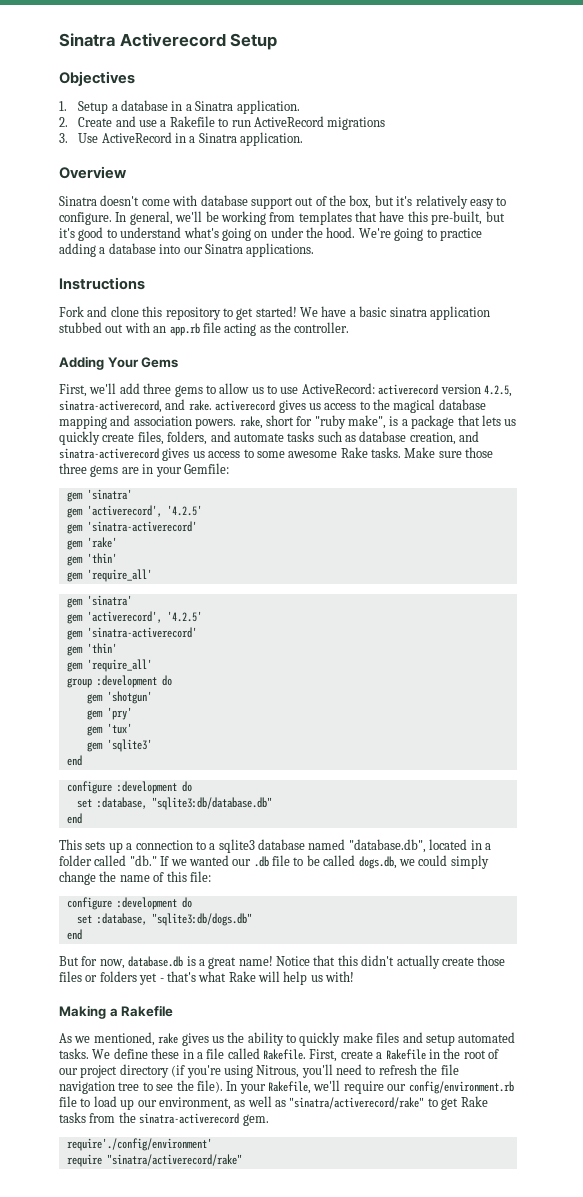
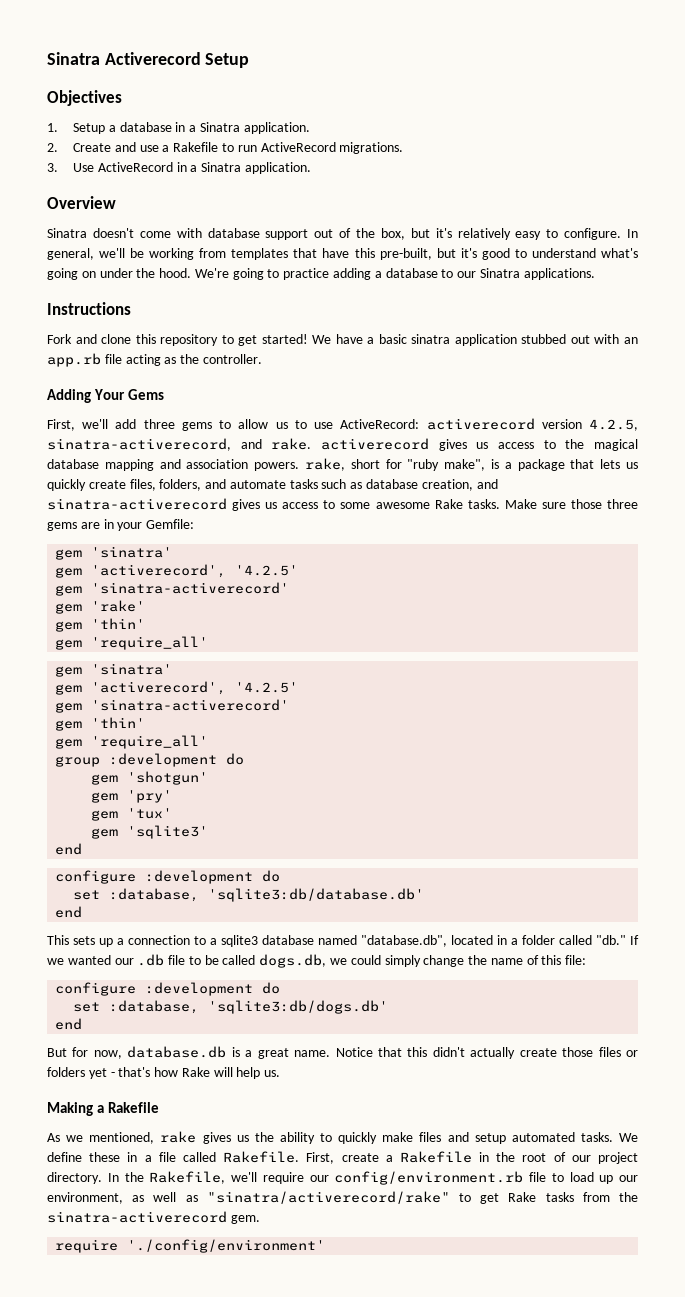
- 2. Create and use a Rakefile to run ActiveRecord migrations
+ 2. Create and use a Rakefile to run ActiveRecord migrations.
- We're going to practice adding a database into our Sinatra applications.
+ We're going to practice adding a database to our Sinatra applications.
- set :database, "sqlite3:db/database.db"
+ set :database, 'sqlite3:db/database.db'
- set :database, "sqlite3:db/dogs.db"
+ set :database, 'sqlite3:db/dogs.db'
- But for now, database.db is a great name!
+ But for now, database.db is a great name.
- Notice that this didn't actually create those files or folders yet - that's what Rake will help us with!
+ Notice that this didn't actually create those files or folders yet - that's how Rake will help us.
- First, create a Rakefile in the root of our project directory (if you're using Nitrous, you'll need to refresh the file navigation tree to see the file). In your Rakefile, we'll require our config/environment.rb file to load up our environment, as well as "sinatra/activerecord/rake" to get Rake tasks from the sinatra-activerecord gem.
+ First, create a Rakefile in the root of our project directory. In the Rakefile, we'll require our config/environment.rb file to load up our environment, as well as "sinatra/activerecord/rake" to get Rake tasks from the sinatra-activerecord gem.
- require'./config/environment'
- require "sinatra/activerecord/rake"
+ require './config/environment'

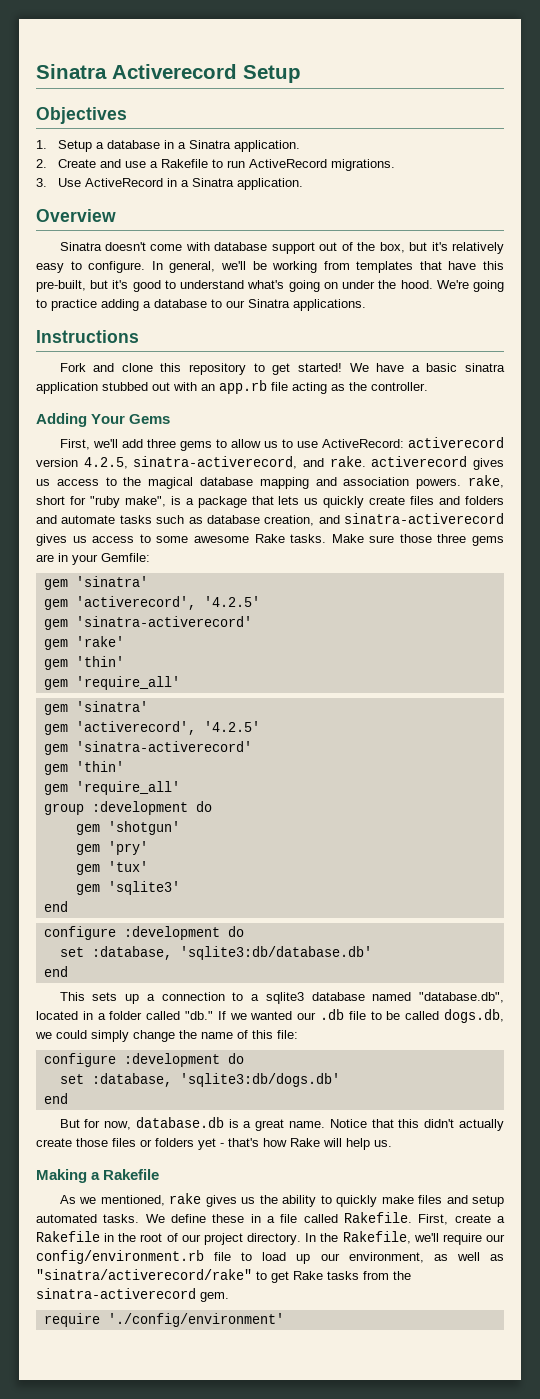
- First, we'll add three gems to allow us to use ActiveRecord: activerecord version 4.2.5, sinatra-activerecord, and rake. activerecord gives us access to the magical database mapping and association powers. rake, short for "ruby make", is a package that lets us quickly create files, folders, and automate tasks such as database creation, and sinatra-activerecord gives us access to some awesome Rake tasks.
+ First, we'll add three gems to allow us to use ActiveRecord: activerecord version 4.2.5, sinatra-activerecord, and rake. activerecord gives us access to the magical database mapping and association powers. rake, short for "ruby make", is a package that lets us quickly create files and folders and automate tasks such as database creation, and sinatra-activerecord gives us access to some awesome Rake tasks.

